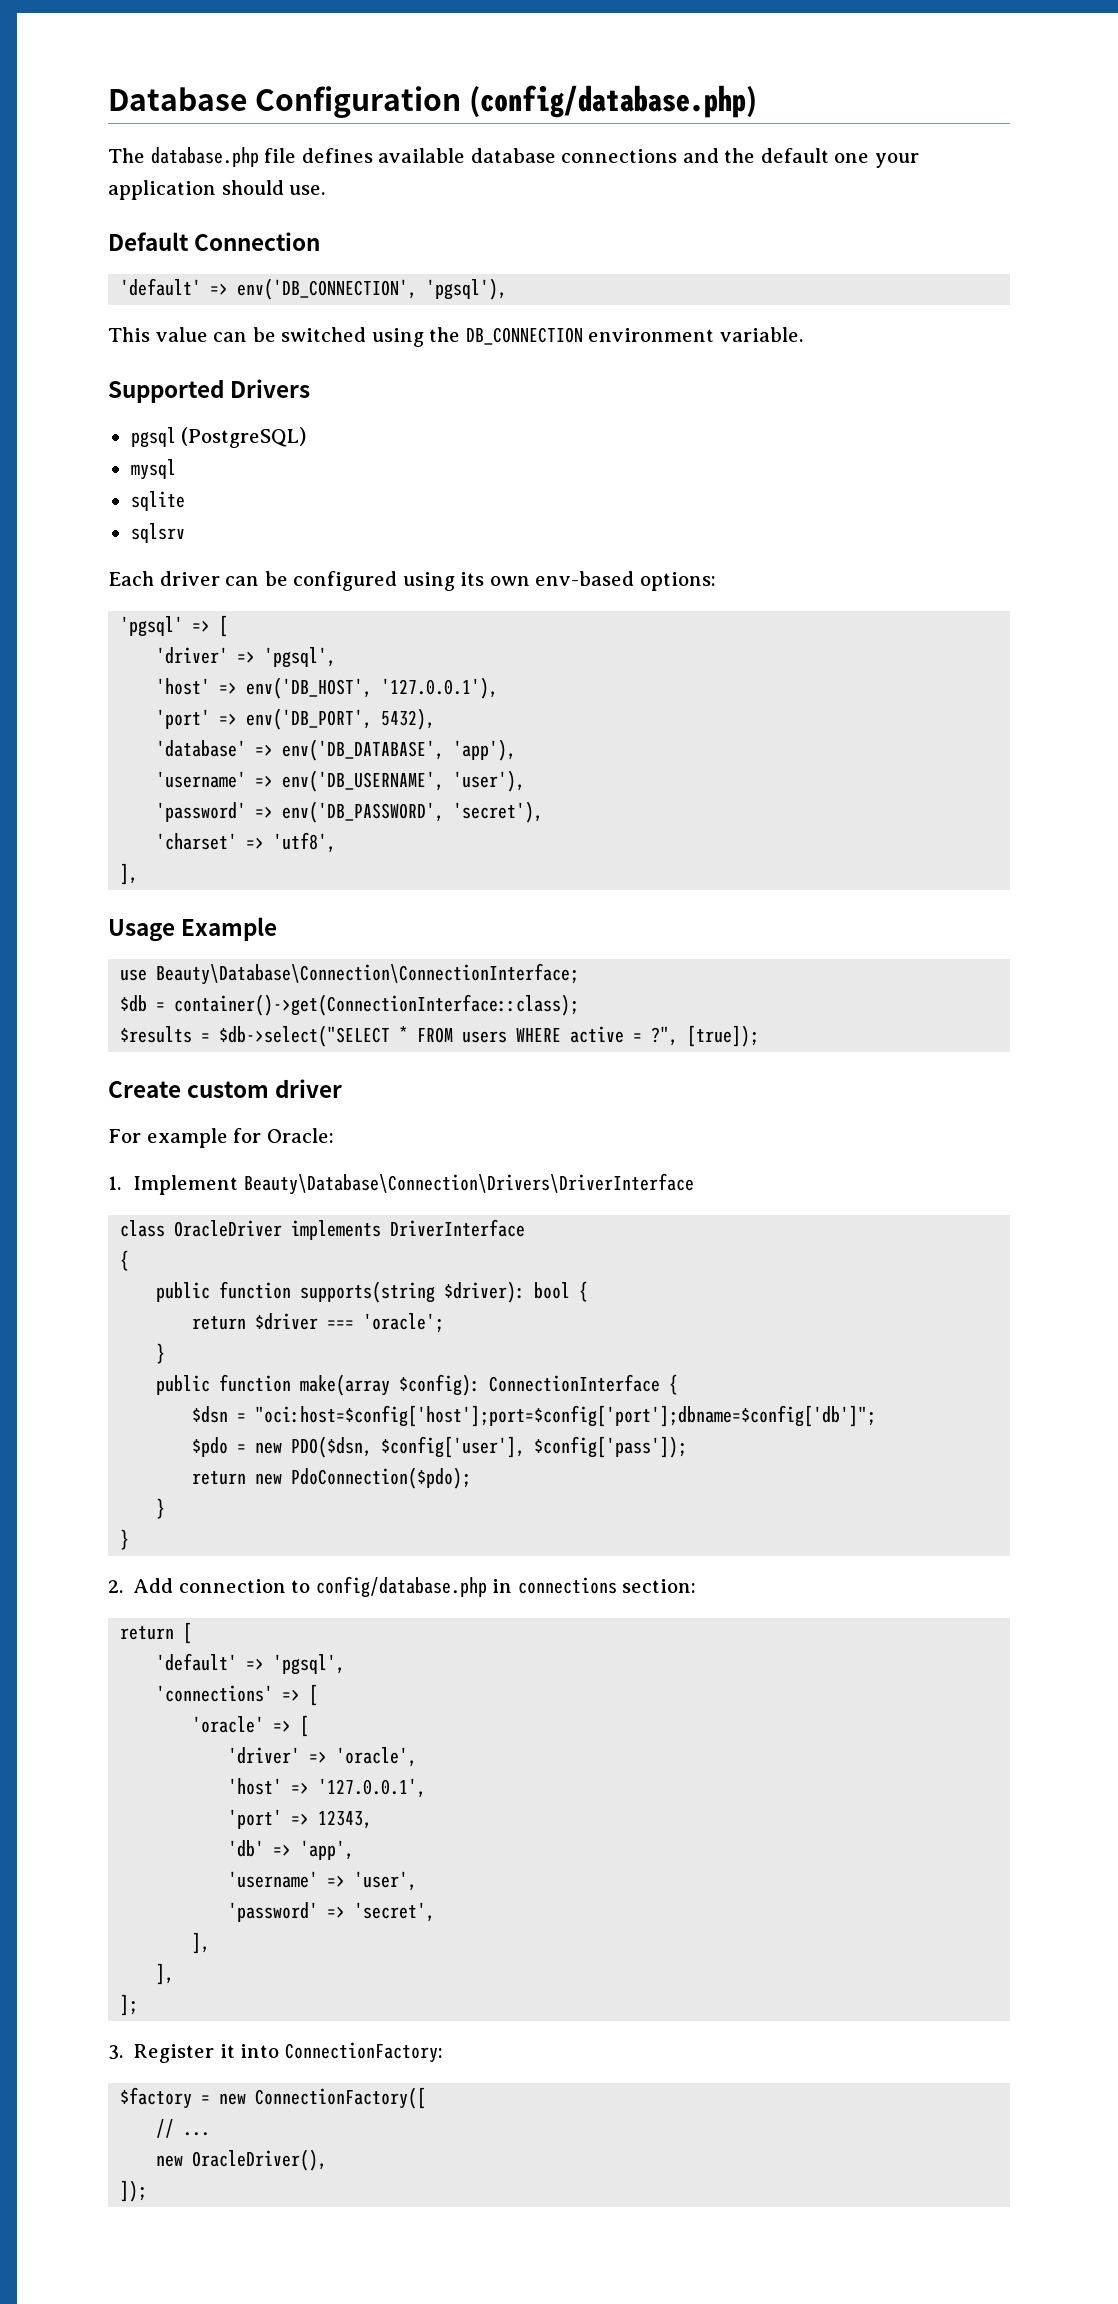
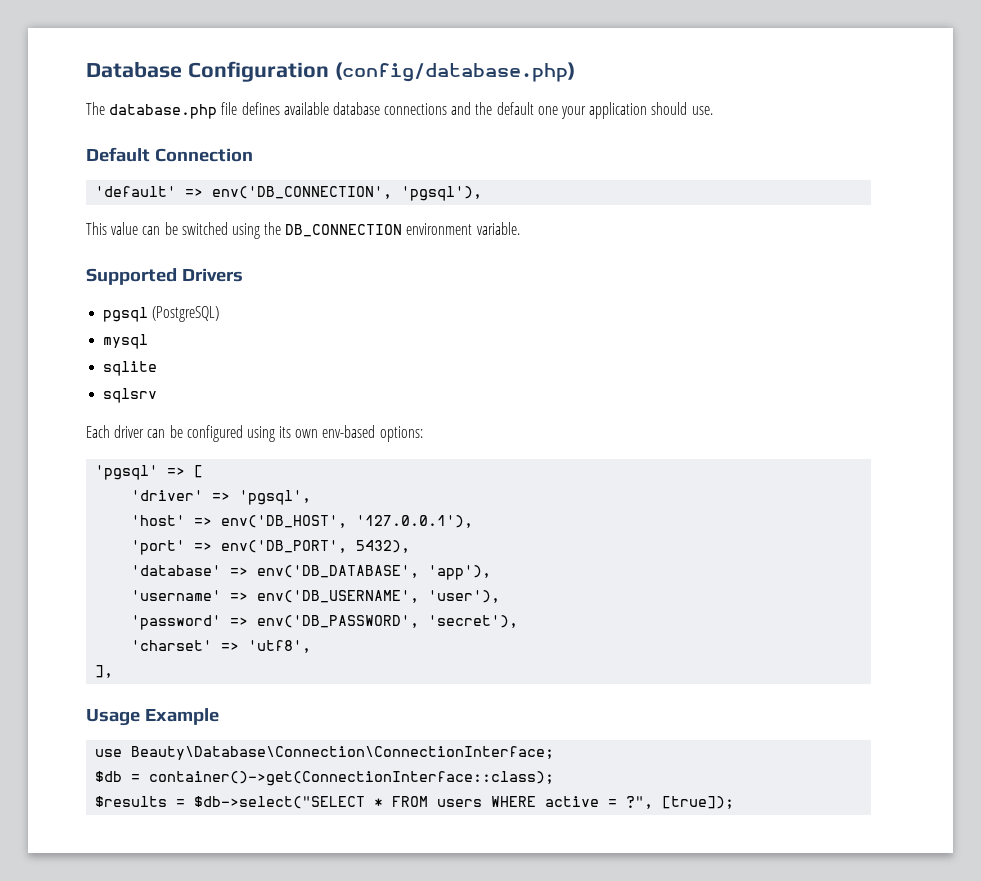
- Create custom driver
- For example for Oracle:
- 1. Implement Beauty\Database\Connection\Drivers\DriverInterface
- class OracleDriver implements DriverInterface
- {
- public function supports(string $driver): bool {
- return $driver === 'oracle';
- }
- public function make(array $config): ConnectionInterface {
- $dsn = "oci:host=$config['host'];port=$config['port'];dbname=$config['db']";
- $pdo = new PDO($dsn, $config['user'], $config['pass']);
- return new PdoConnection($pdo);
- }
- }
- 2. Add connection to config/database.php in connections section:
- return [
- 'default' => 'pgsql',
- 'connections' => [
- 'oracle' => [
- 'driver' => 'oracle',
- 'host' => '127.0.0.1',
- 'port' => 12343,
- 'db' => 'app',
- 'username' => 'user',
- 'password' => 'secret',
- ],
- ],
- ];
- 3. Register it into ConnectionFactory:
- $factory = new ConnectionFactory([
- // ...
- new OracleDriver(),
- ]);

